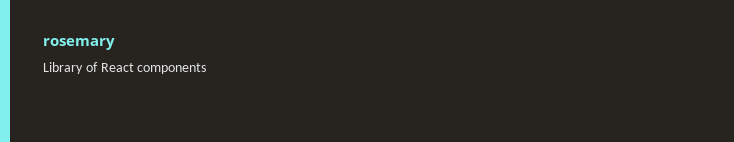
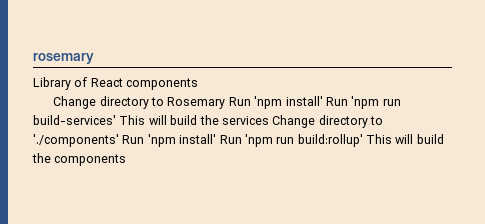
+ Change directory to Rosemary Run 'npm install' Run 'npm run build-services' This will build the services Change directory to './components' Run 'npm install' Run 'npm run build:rollup' This will build the components

